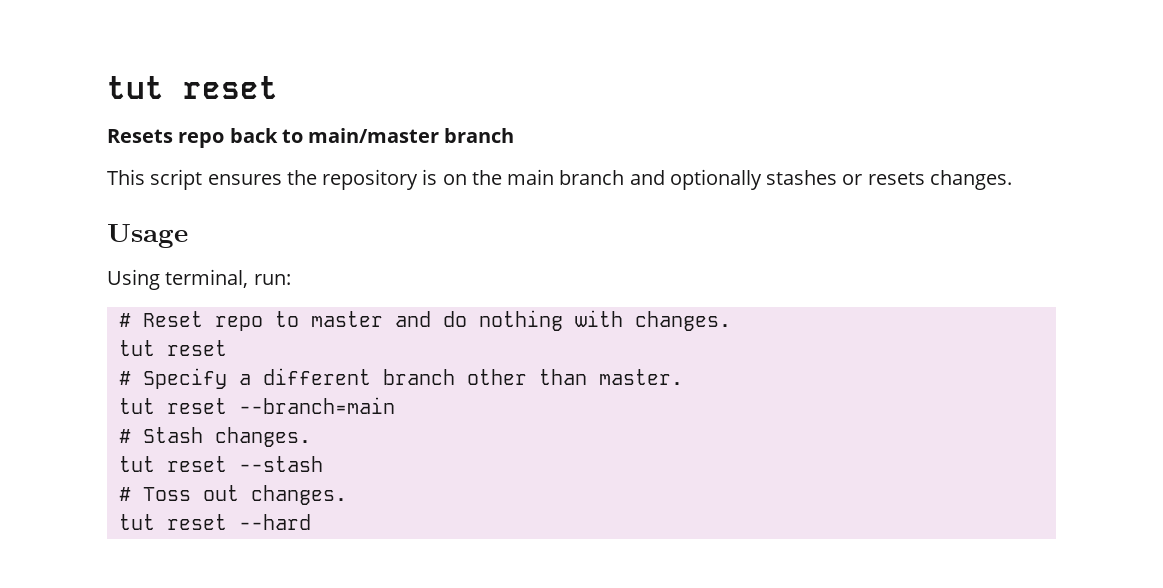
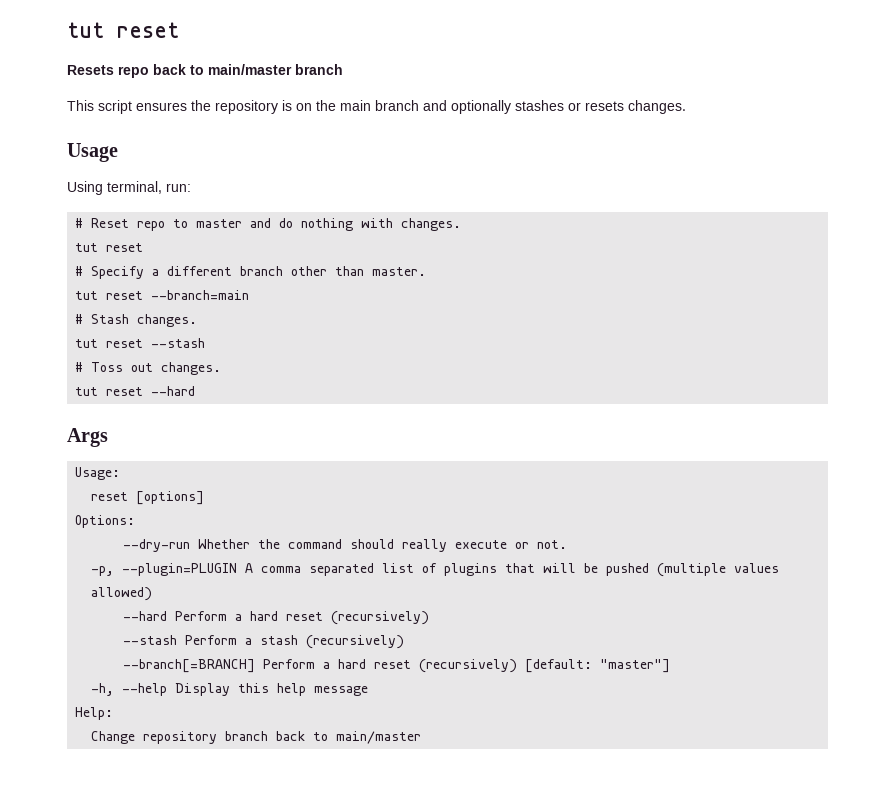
+ Args
+ Usage:
+ reset [options]
+ Options:
+ --dry-run Whether the command should really execute or not.
+ -p, --plugin=PLUGIN A comma separated list of plugins that will be pushed (multiple values allowed)
+ --hard Perform a hard reset (recursively)
+ --stash Perform a stash (recursively)
+ --branch[=BRANCH] Perform a hard reset (recursively) [default: "master"]
+ -h, --help Display this help message
+ Help:
+ Change repository branch back to main/master

